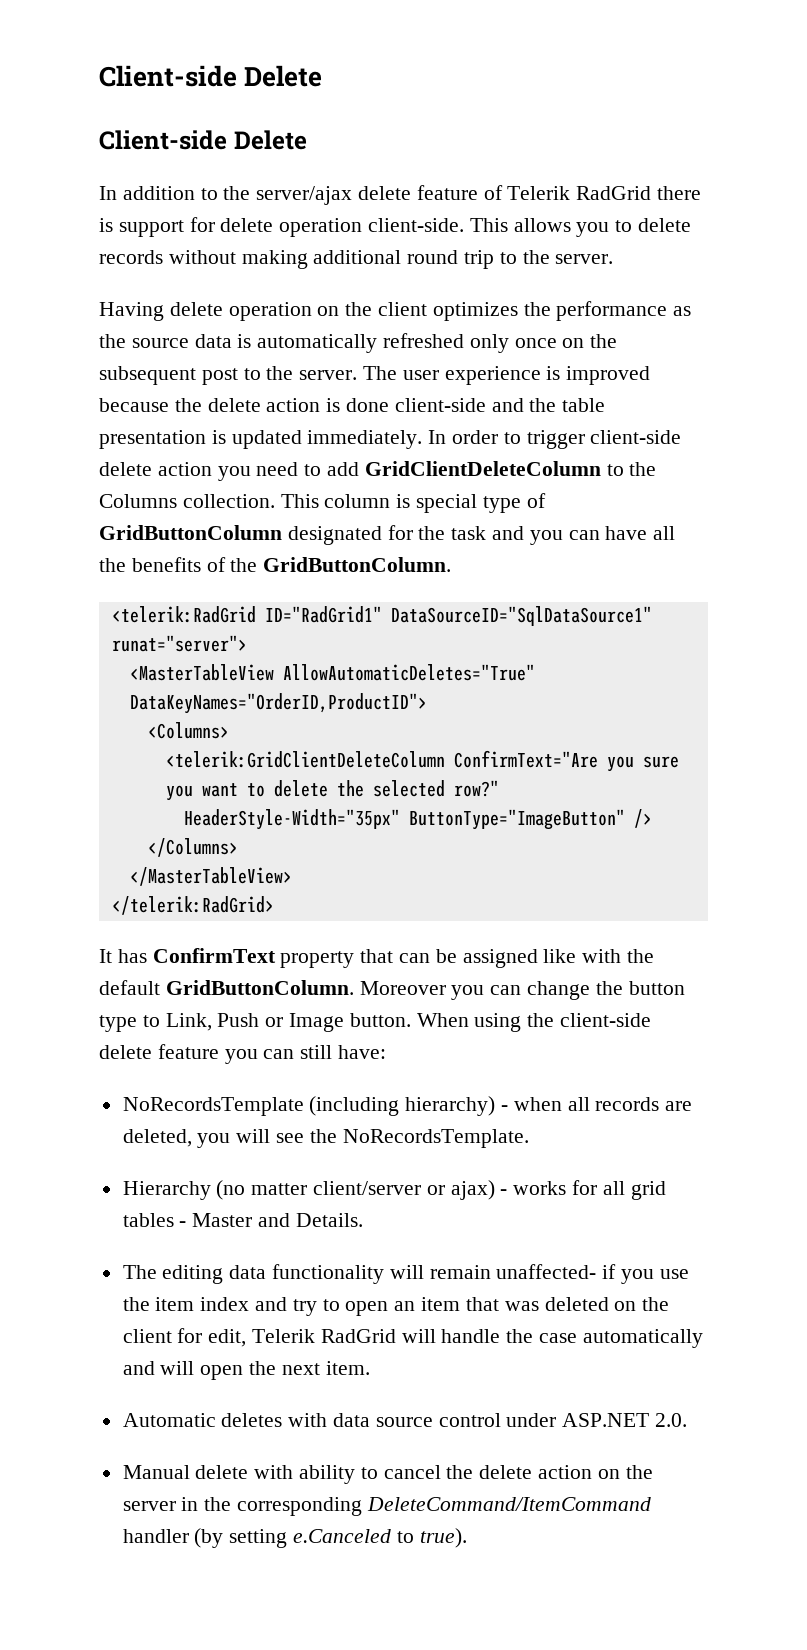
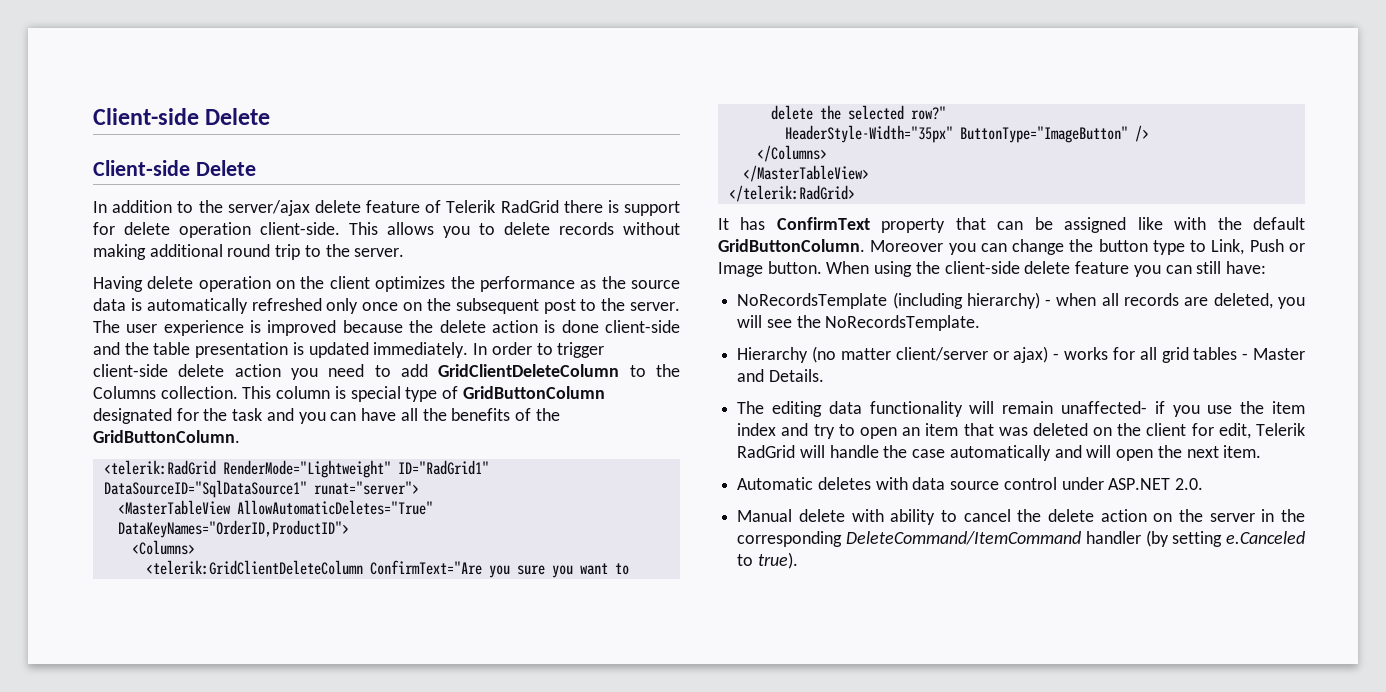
- <telerik:RadGrid ID="RadGrid1" DataSourceID="SqlDataSource1" runat="server">
+ <telerik:RadGrid RenderMode="Lightweight" ID="RadGrid1" DataSourceID="SqlDataSource1" runat="server">

